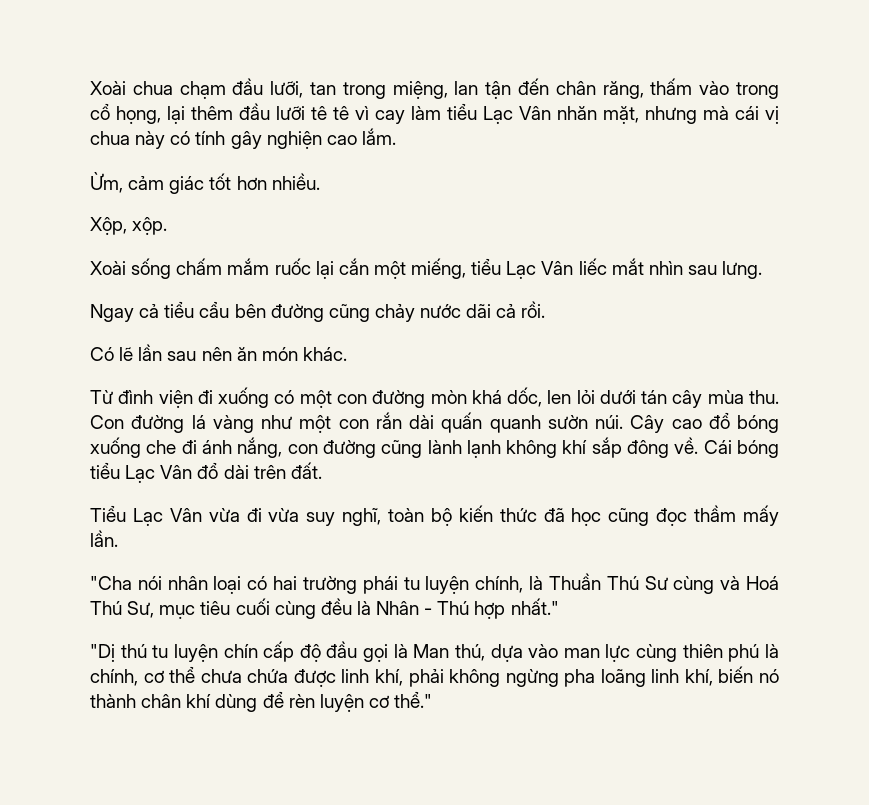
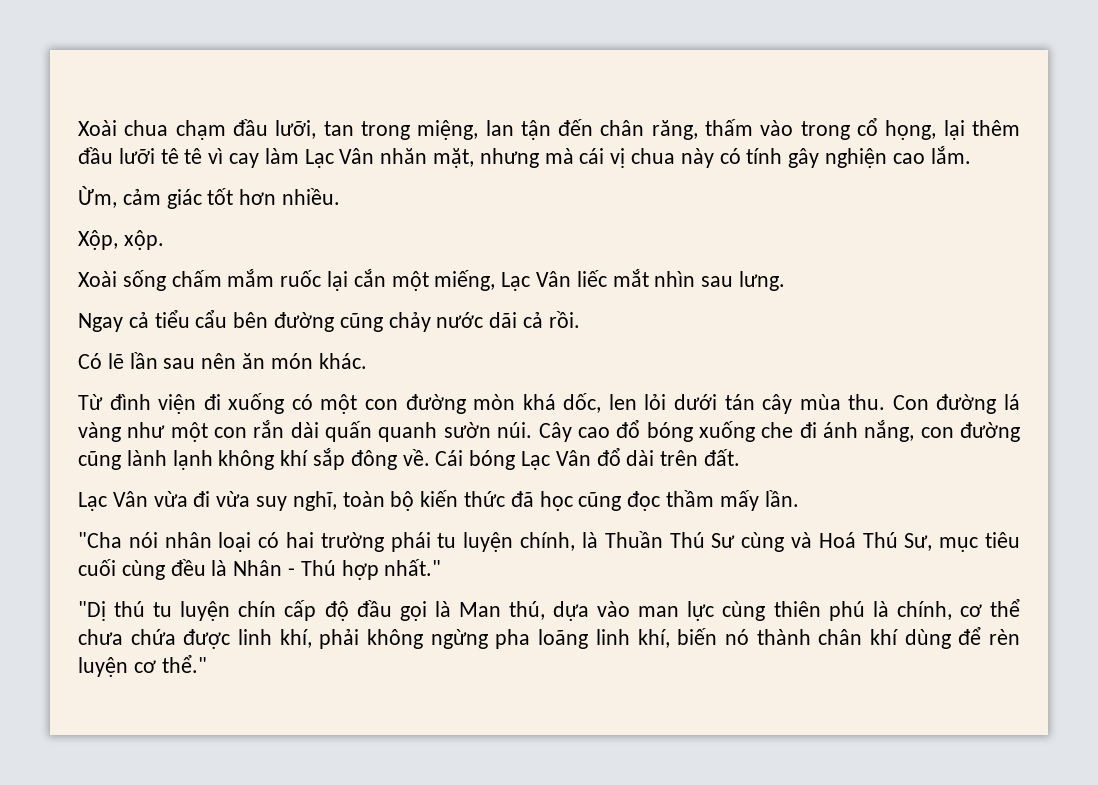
- Xoài chua chạm đầu lưỡi, tan trong miệng, lan tận đến chân răng, thấm vào trong cổ họng, lại thêm đầu lưỡi tê tê vì cay làm tiểu Lạc Vân nhăn mặt, nhưng mà cái vị chua này có tính gây nghiện cao lắm.
+ Xoài chua chạm đầu lưỡi, tan trong miệng, lan tận đến chân răng, thấm vào trong cổ họng, lại thêm đầu lưỡi tê tê vì cay làm Lạc Vân nhăn mặt, nhưng mà cái vị chua này có tính gây nghiện cao lắm.
- Xoài sống chấm mắm ruốc lại cắn một miếng, tiểu Lạc Vân liếc mắt nhìn sau lưng.
+ Xoài sống chấm mắm ruốc lại cắn một miếng, Lạc Vân liếc mắt nhìn sau lưng.
- Cái bóng tiểu Lạc Vân đổ dài trên đất.
+ Cái bóng Lạc Vân đổ dài trên đất.
- Tiểu Lạc Vân vừa đi vừa suy nghĩ, toàn bộ kiến thức đã học cũng đọc thầm mấy lần.
+ Lạc Vân vừa đi vừa suy nghĩ, toàn bộ kiến thức đã học cũng đọc thầm mấy lần.

